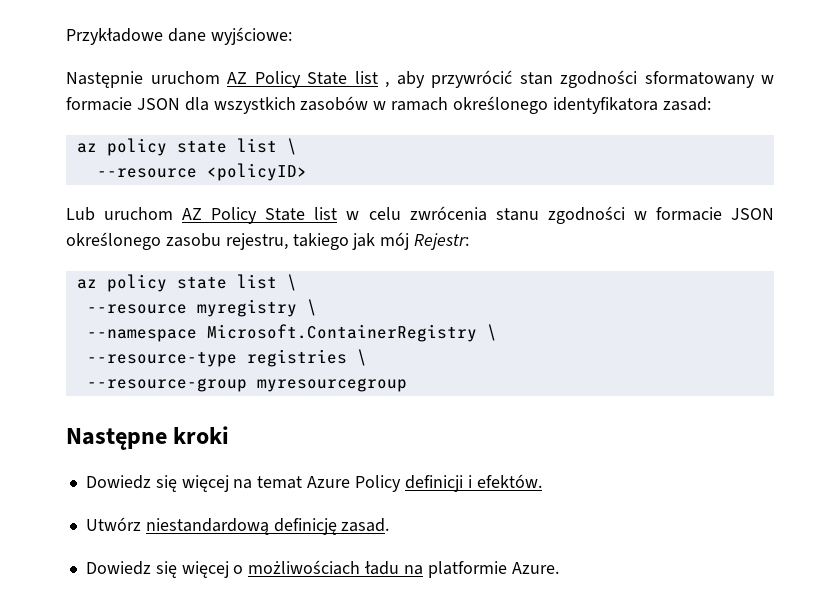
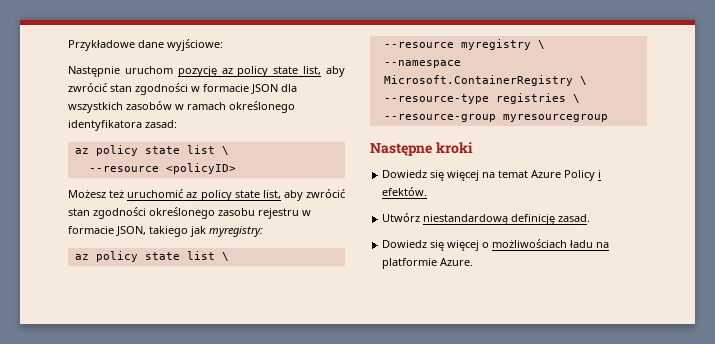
- Następnie uruchom AZ Policy State list , aby przywrócić stan zgodności sformatowany w formacie JSON dla wszystkich zasobów w ramach określonego identyfikatora zasad:
+ Następnie uruchom pozycję az policy state list, aby zwrócić stan zgodności w formacie JSON dla wszystkich zasobów w ramach określonego identyfikatora zasad:
- Lub uruchom AZ Policy State list w celu zwrócenia stanu zgodności w formacie JSON określonego zasobu rejestru, takiego jak mój Rejestr:
+ Możesz też uruchomić az policy state list, aby zwrócić stan zgodności określonego zasobu rejestru w formacie JSON, takiego jak myregistry:
- Dowiedz się więcej na temat Azure Policy definicji i efektów.
+ Dowiedz się więcej na temat Azure Policy i efektów.

